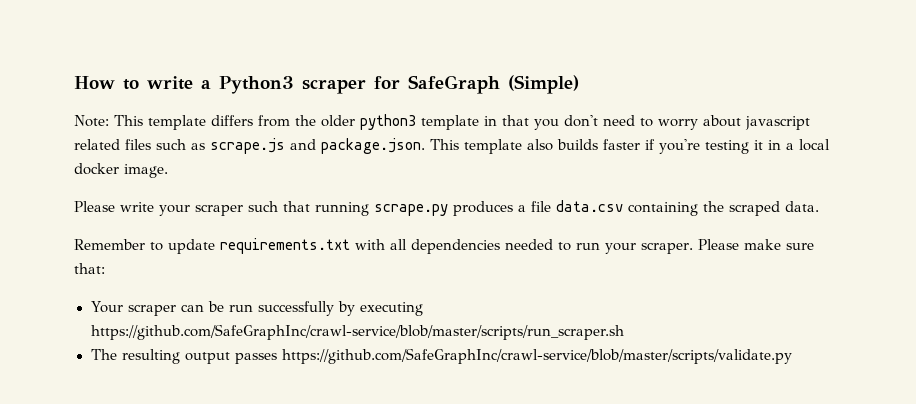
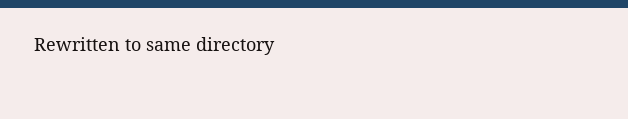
- How to write a Python3 scraper for SafeGraph (Simple)
- Note: This template differs from the older python3 template in that you don't need to worry about javascript related files such as scrape.js and package.json. This template also builds faster if you're testing it in a local docker image.
- Please write your scraper such that running scrape.py produces a file data.csv containing the scraped data.
- Remember to update requirements.txt with all dependencies needed to run your scraper. Please make sure that:
- Your scraper can be run successfully by executing https://github.com/SafeGraphInc/crawl-service/blob/master/scripts/run_scraper.sh
- The resulting output passes https://github.com/SafeGraphInc/crawl-service/blob/master/scripts/validate.py
+ Rewritten to same directory

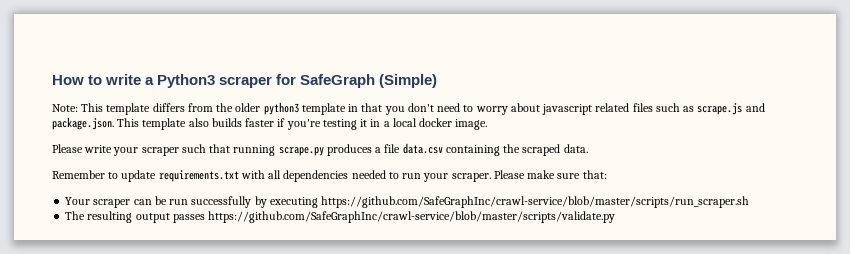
- Rewritten to same directory
+ How to write a Python3 scraper for SafeGraph (Simple)
+ Note: This template differs from the older python3 template in that you don't need to worry about javascript related files such as scrape.js and package.json. This template also builds faster if you're testing it in a local docker image.
+ Please write your scraper such that running scrape.py produces a file data.csv containing the scraped data.
+ Remember to update requirements.txt with all dependencies needed to run your scraper. Please make sure that:
+ Your scraper can be run successfully by executing https://github.com/SafeGraphInc/crawl-service/blob/master/scripts/run_scraper.sh
+ The resulting output passes https://github.com/SafeGraphInc/crawl-service/blob/master/scripts/validate.py

